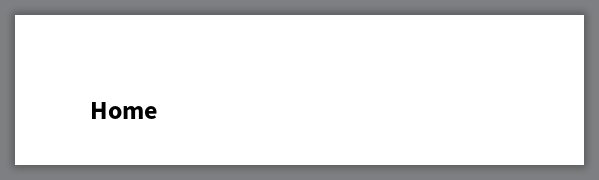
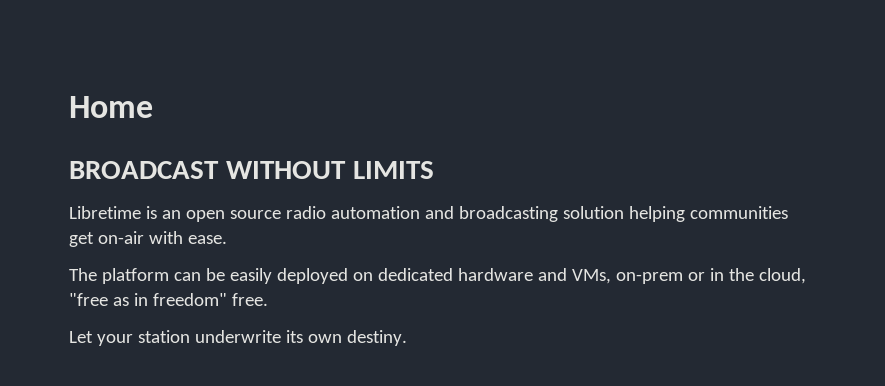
+ BROADCAST WITHOUT LIMITS
+ Libretime is an open source radio automation and broadcasting solution helping communities get on-air with ease.
+ The platform can be easily deployed on dedicated hardware and VMs, on-prem or in the cloud, "free as in freedom" free.
+ Let your station underwrite its own destiny.

